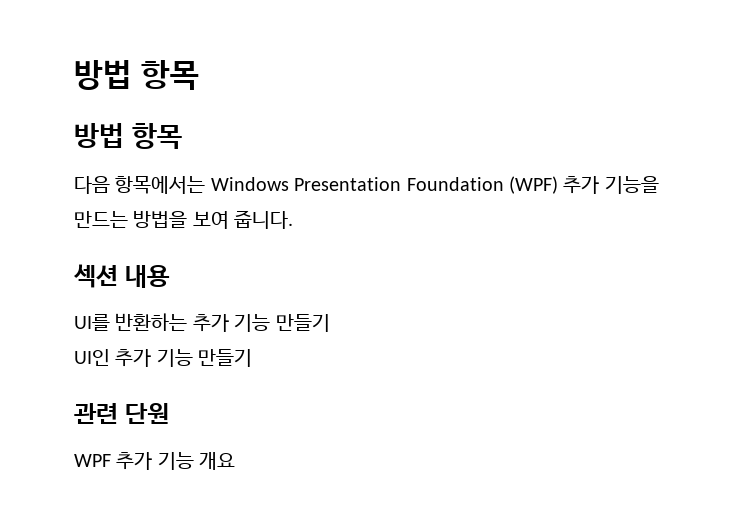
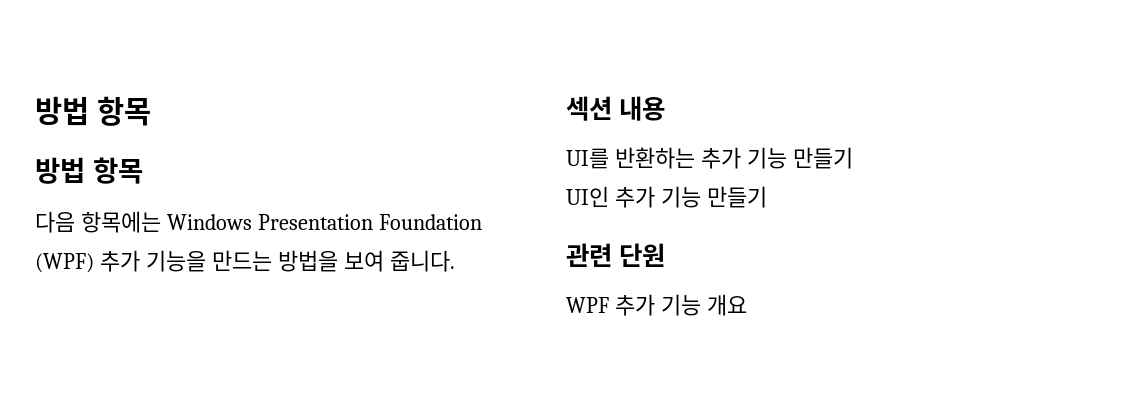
- 다음 항목에서는 Windows Presentation Foundation (WPF) 추가 기능을 만드는 방법을 보여 줍니다.
+ 다음 항목에는 Windows Presentation Foundation (WPF) 추가 기능을 만드는 방법을 보여 줍니다.

